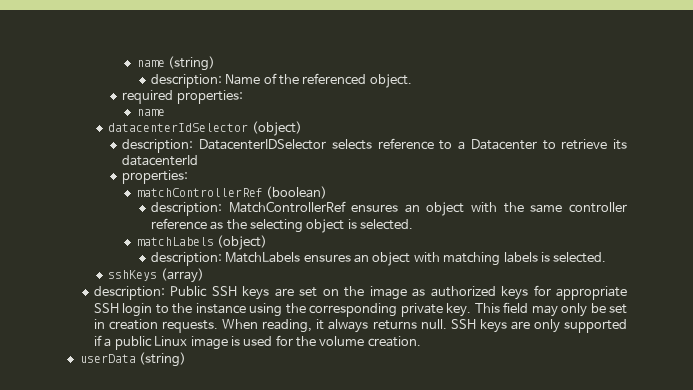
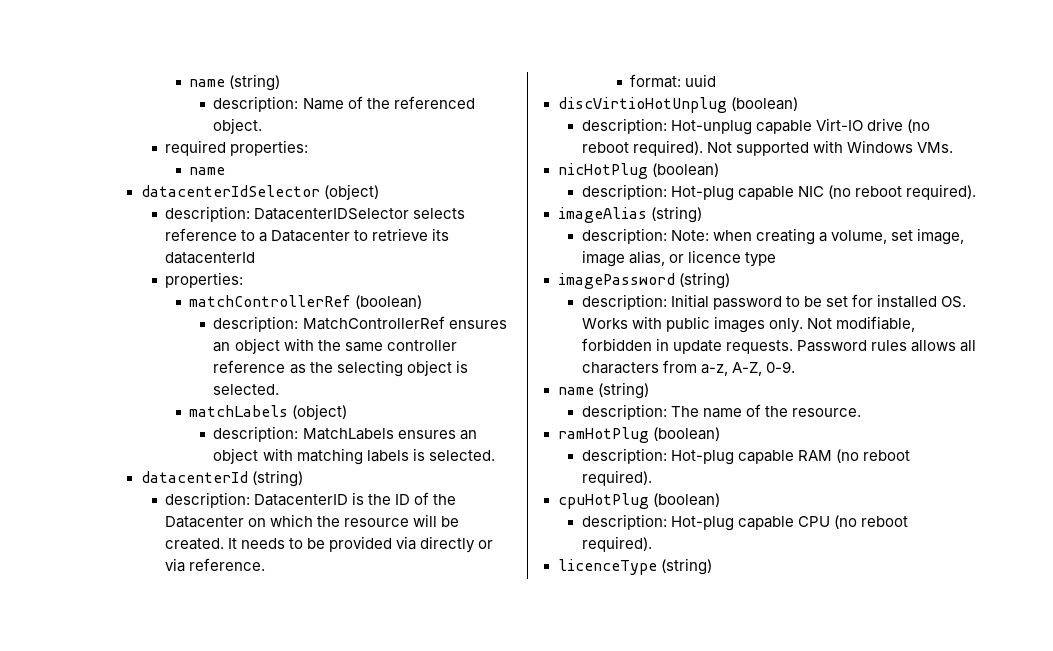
- sshKeys (array)
- description: Public SSH keys are set on the image as authorized keys for appropriate SSH login to the instance using the corresponding private key. This field may only be set in creation requests. When reading, it always returns null. SSH keys are only supported if a public Linux image is used for the volume creation.
- userData (string)
+ datacenterId (string)
+ description: DatacenterID is the ID of the Datacenter on which the resource will be created. It needs to be provided via directly or via reference.
+ format: uuid
+ discVirtioHotUnplug (boolean)
+ description: Hot-unplug capable Virt-IO drive (no reboot required). Not supported with Windows VMs.
+ nicHotPlug (boolean)
+ description: Hot-plug capable NIC (no reboot required).
+ imageAlias (string)
+ description: Note: when creating a volume, set image, image alias, or licence type
+ imagePassword (string)
+ description: Initial password to be set for installed OS. Works with public images only. Not modifiable, forbidden in update requests. Password rules allows all characters from a-z, A-Z, 0-9.
+ name (string)
+ description: The name of the resource.
+ ramHotPlug (boolean)
+ description: Hot-plug capable RAM (no reboot required).
+ cpuHotPlug (boolean)
+ description: Hot-plug capable CPU (no reboot required).
+ licenceType (string)

